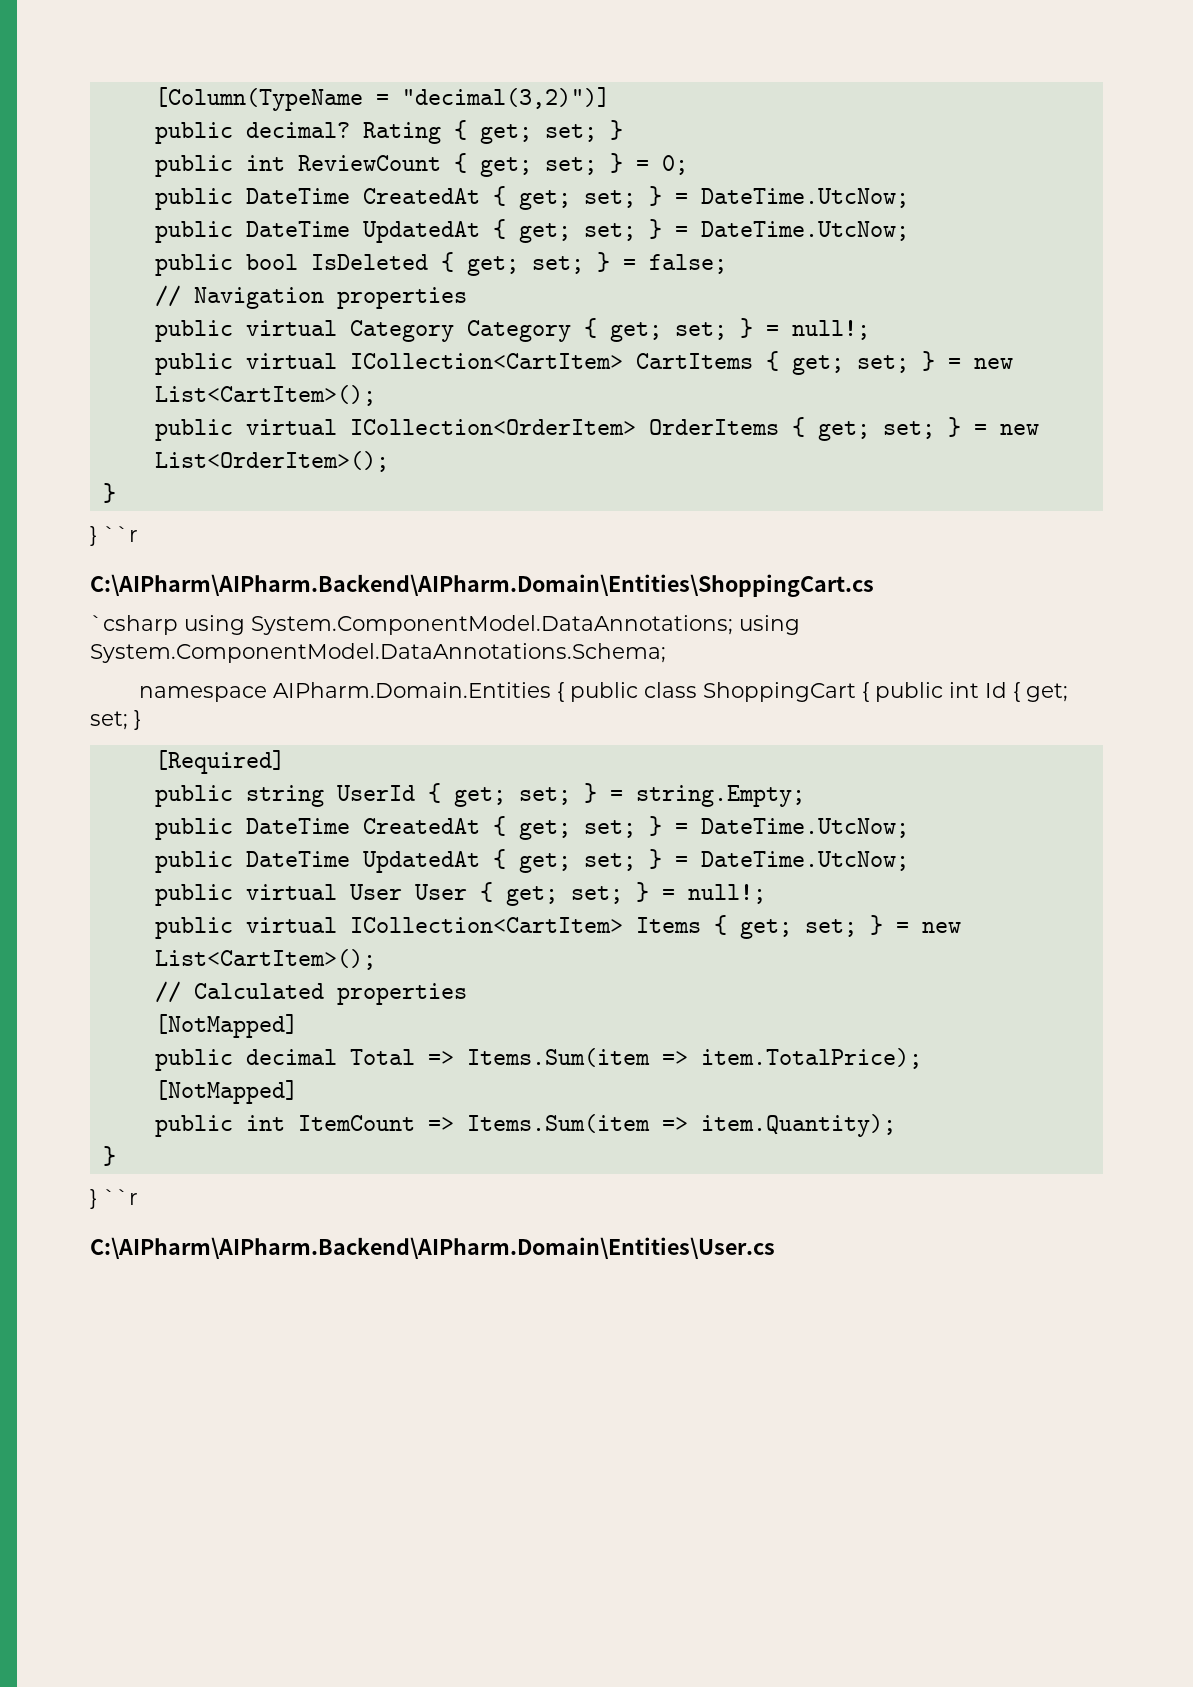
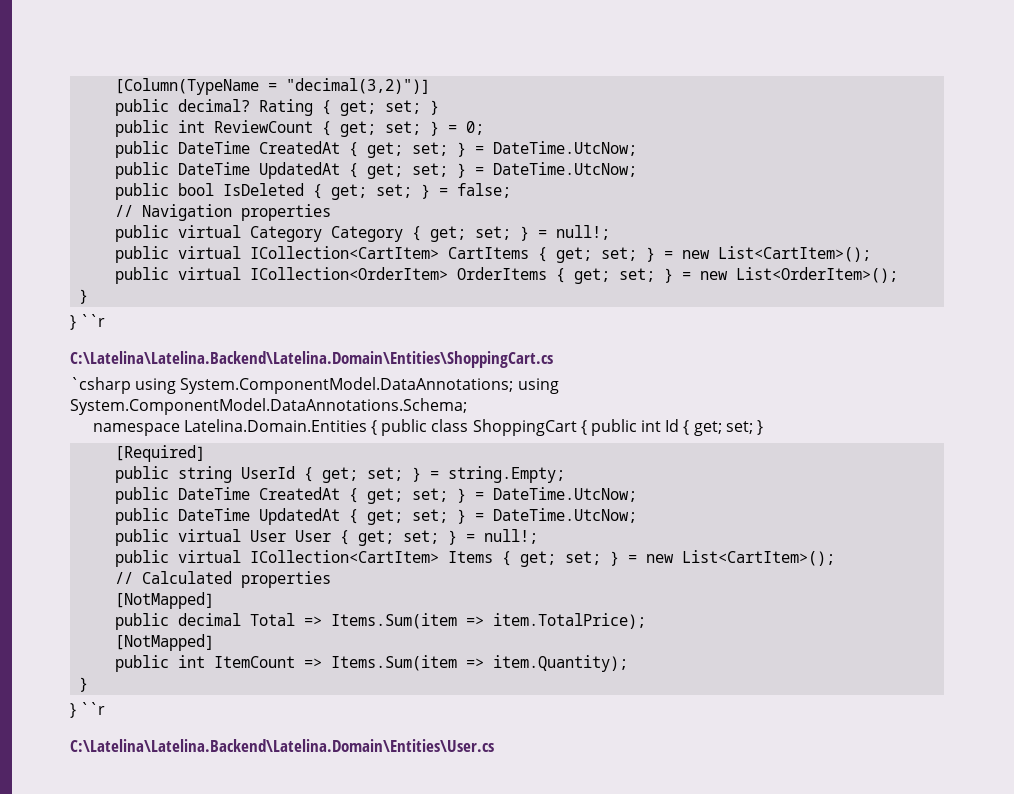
- C:\AIPharm\AIPharm.Backend\AIPharm.Domain\Entities\ShoppingCart.cs
+ C:\Latelina\Latelina.Backend\Latelina.Domain\Entities\ShoppingCart.cs
- namespace AIPharm.Domain.Entities { public class ShoppingCart { public int Id { get; set; }
+ namespace Latelina.Domain.Entities { public class ShoppingCart { public int Id { get; set; }
- C:\AIPharm\AIPharm.Backend\AIPharm.Domain\Entities\User.cs
+ C:\Latelina\Latelina.Backend\Latelina.Domain\Entities\User.cs

